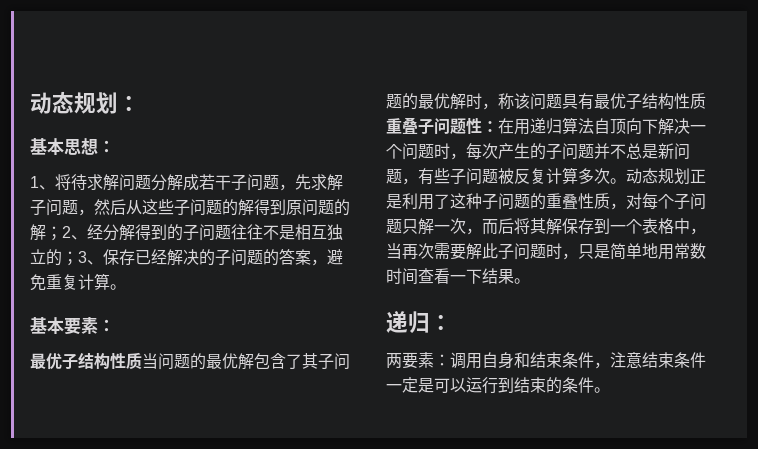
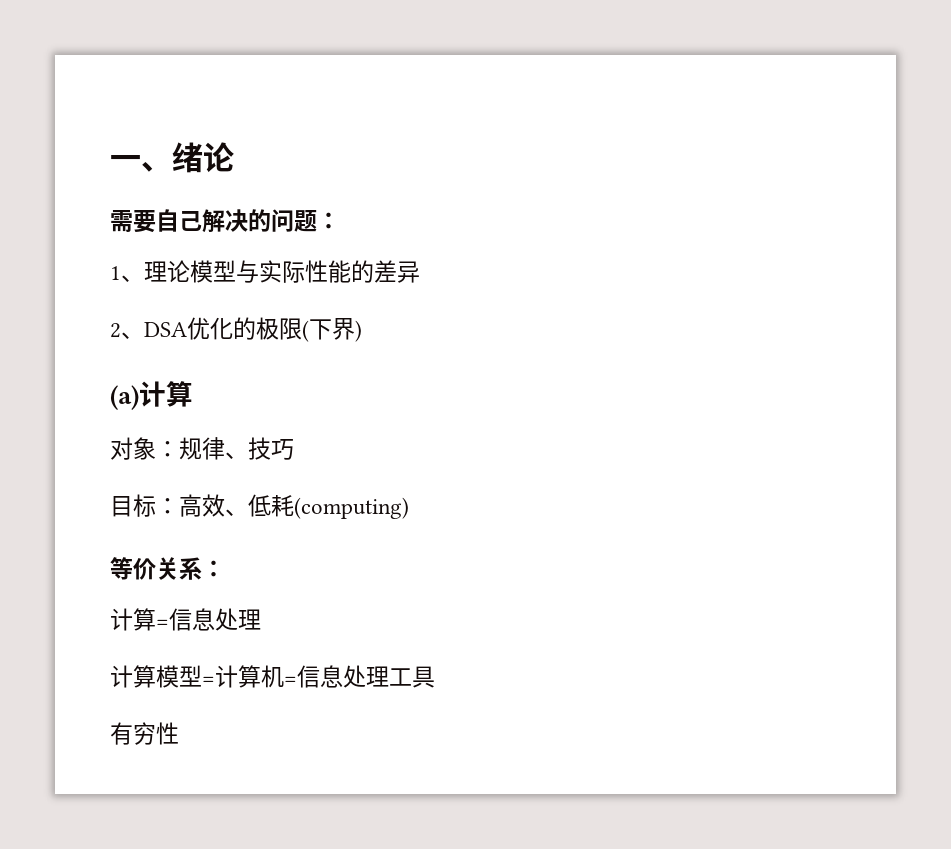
- 动态规划：
- 基本思想：
- 1、将待求解问题分解成若干子问题，先求解子问题，然后从这些子问题的解得到原问题的解；2、经分解得到的子问题往往不是相互独立的；3、保存已经解决的子问题的答案，避免重复计算。
- 基本要素：
- 最优子结构性质当问题的最优解包含了其子问题的最优解时，称该问题具有最优子结构性质重叠子问题性：在用递归算法自顶向下解决一个问题时，每次产生的子问题并不总是新问题，有些子问题被反复计算多次。动态规划正是利用了这种子问题的重叠性质，对每个子问题只解一次，而后将其解保存到一个表格中，当再次需要解此子问题时，只是简单地用常数时间查看一下结果。
- 递归：
- 两要素：调用自身和结束条件，注意结束条件一定是可以运行到结束的条件。
+ 一、绪论
+ 需要自己解决的问题：
+ 1、理论模型与实际性能的差异
+ 2、DSA优化的极限(下界)
+ (a)计算
+ 对象：规律、技巧
+ 目标：高效、低耗(computing)
+ 等价关系：
+ 计算=信息处理
+ 计算模型=计算机=信息处理工具
+ 有穷性

